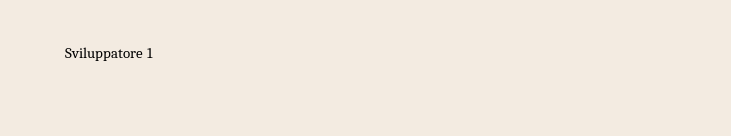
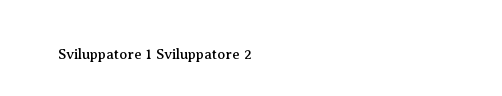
- Sviluppatore 1
+ Sviluppatore 1 Sviluppatore 2

